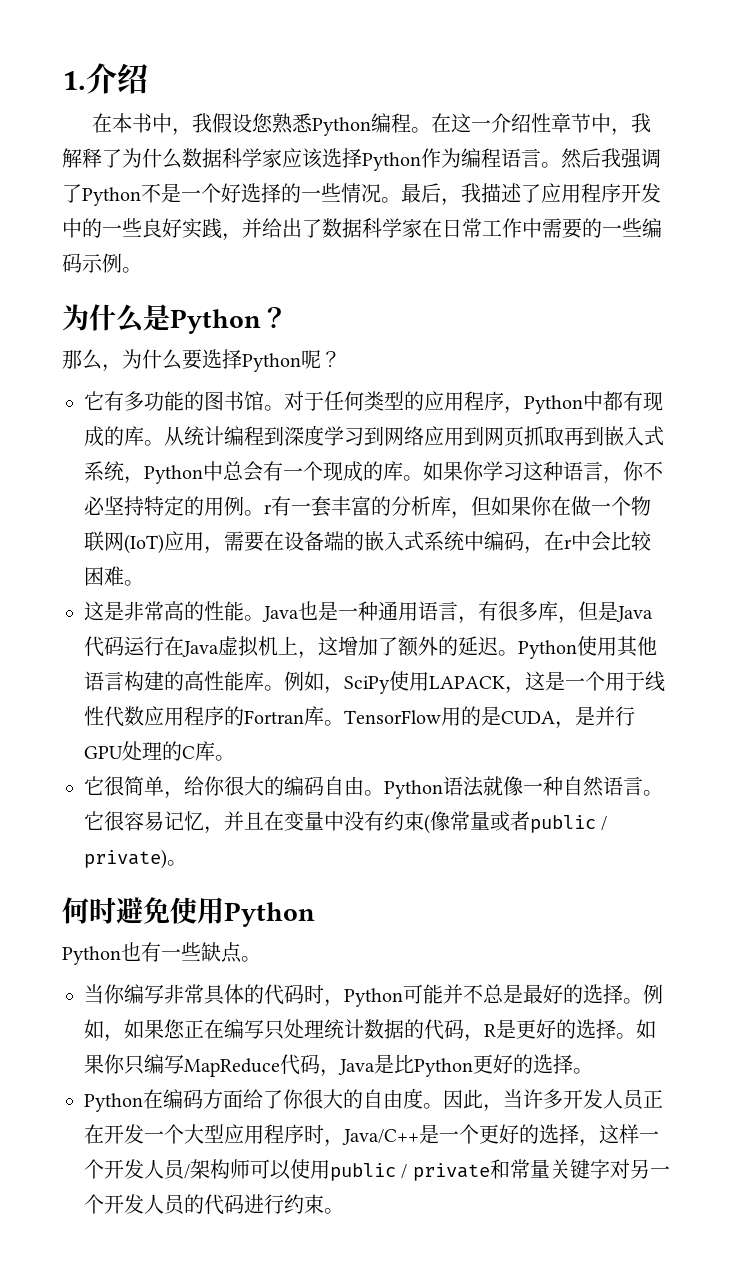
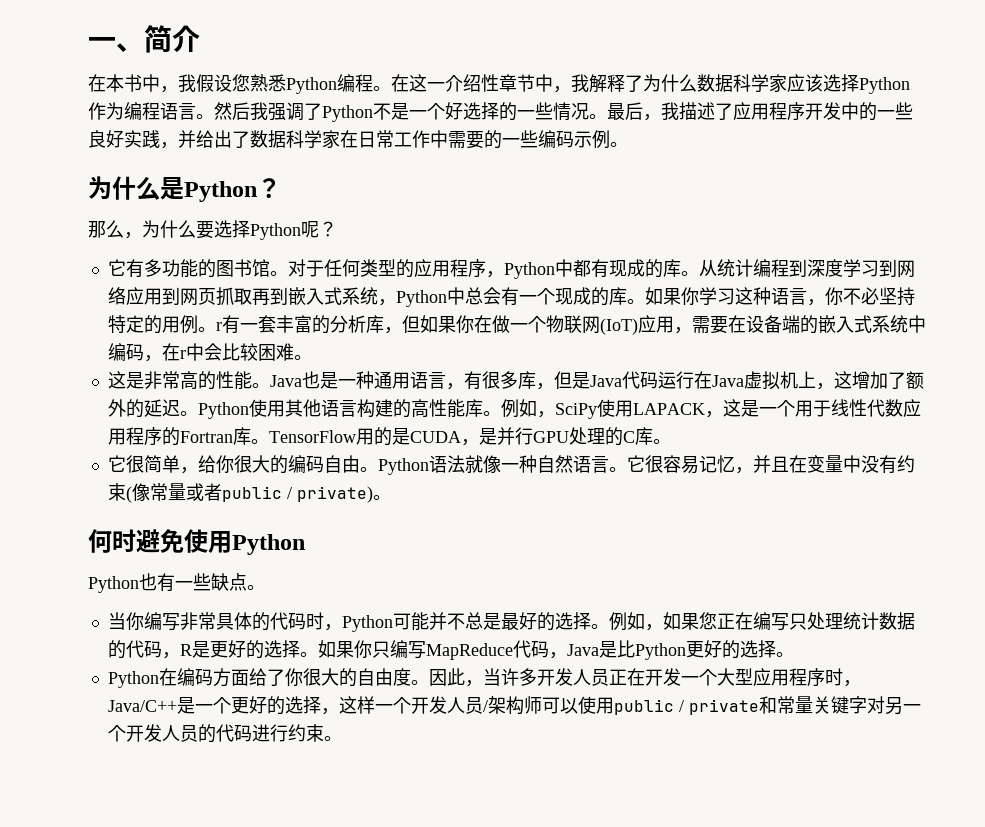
- 1.介绍
+ 一、简介

